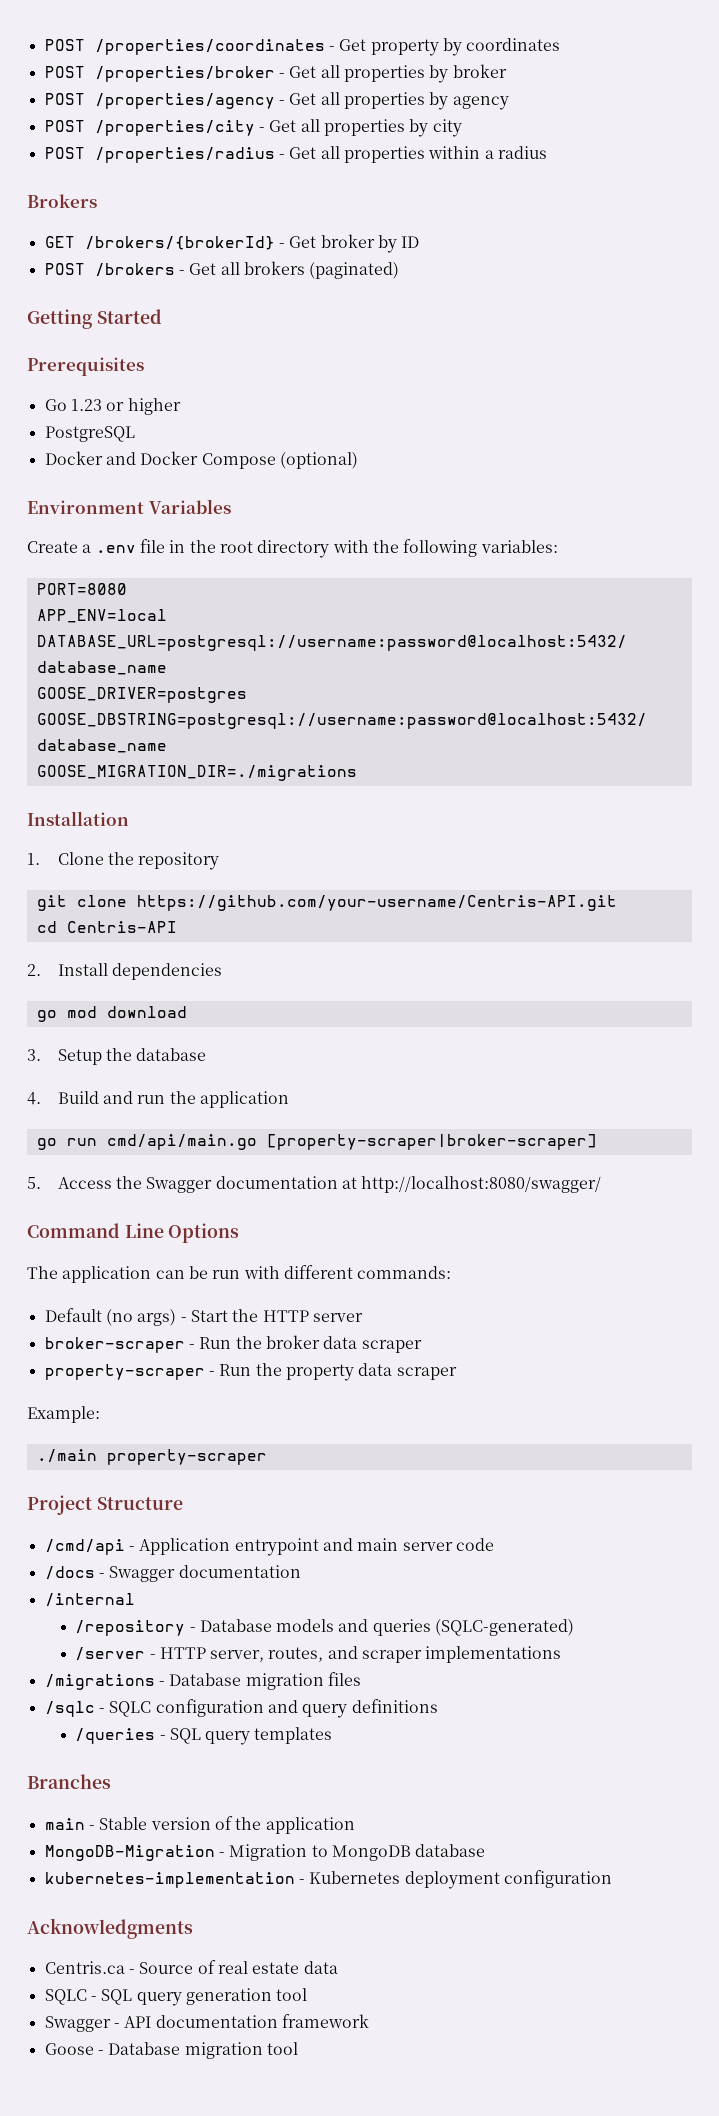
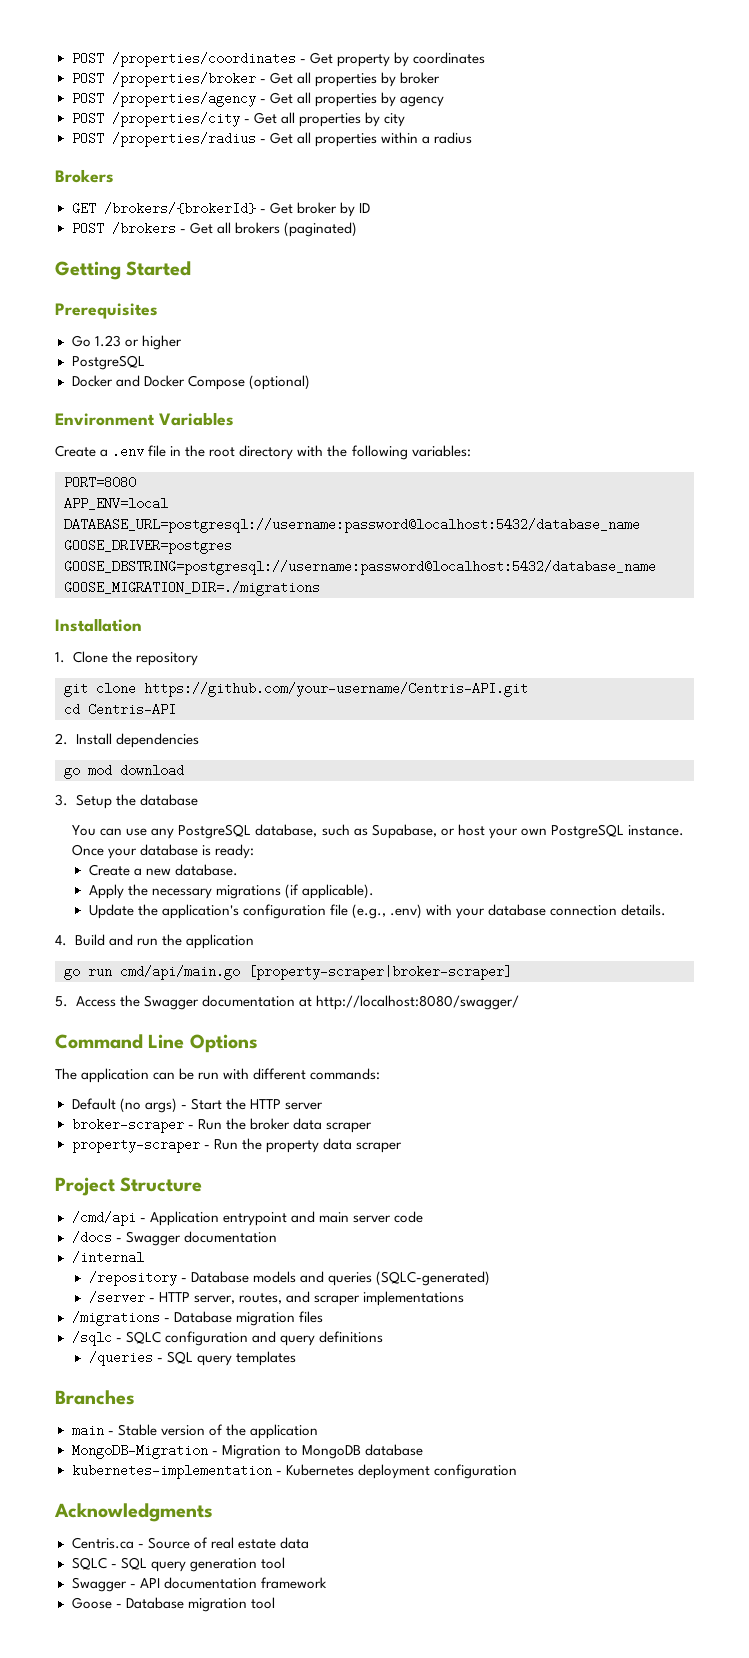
+ You can use any PostgreSQL database, such as Supabase, or host your own PostgreSQL instance. Once your database is ready:
+ Create a new database.
+ Apply the necessary migrations (if applicable).
+ Update the application's configuration file (e.g., .env) with your database connection details.
- Example:
- ./main property-scraper

